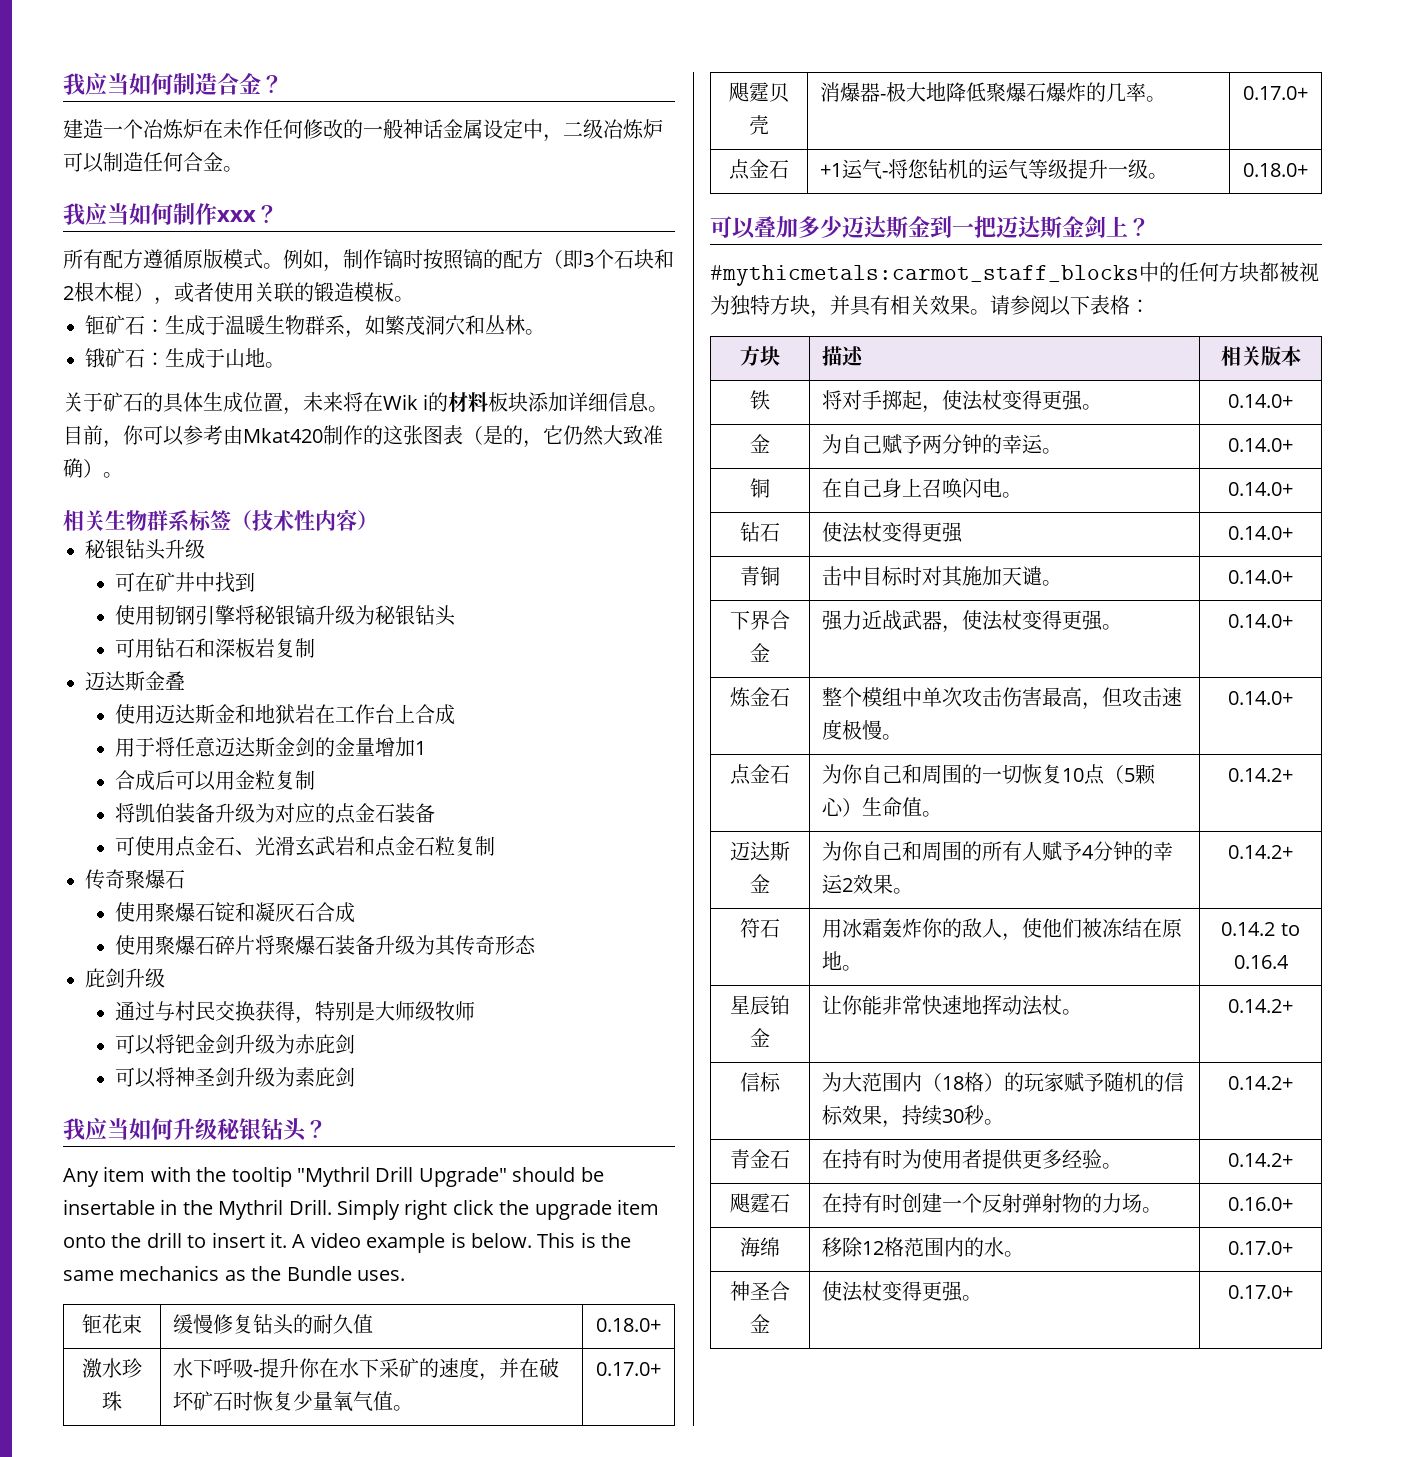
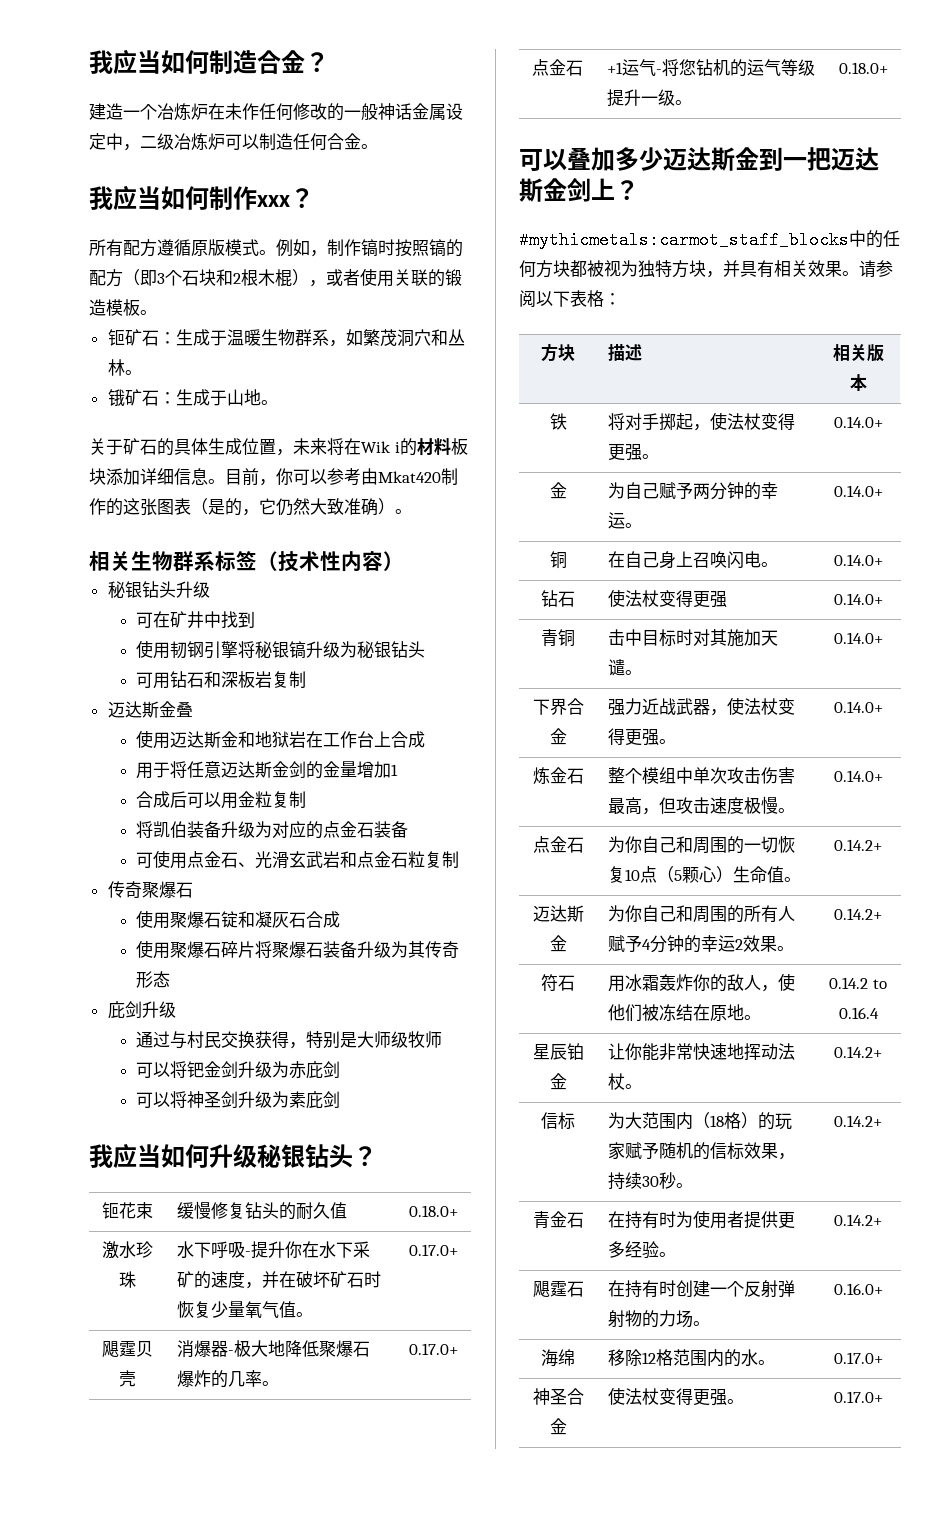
- Any item with the tooltip "Mythril Drill Upgrade" should be insertable in the Mythril Drill. Simply right click the upgrade item onto the drill to insert it. A video example is below. This is the same mechanics as the Bundle uses.

